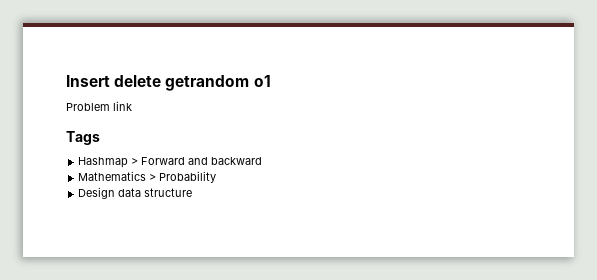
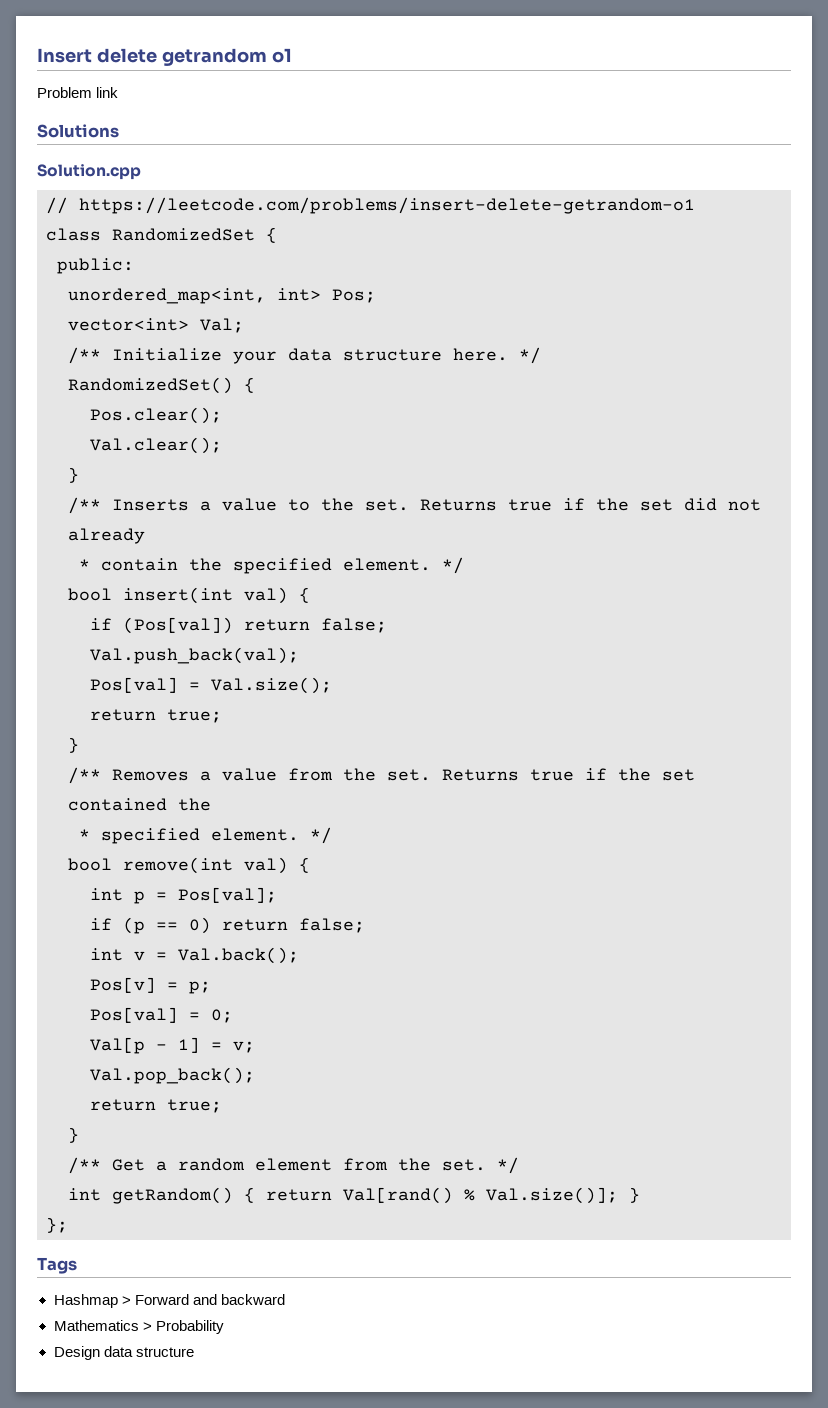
+ Solutions
+ Solution.cpp
+ // https://leetcode.com/problems/insert-delete-getrandom-o1
+ class RandomizedSet {
+ public:
+ unordered_map<int, int> Pos;
+ vector<int> Val;
+ /** Initialize your data structure here. */
+ RandomizedSet() {
+ Pos.clear();
+ Val.clear();
+ }
+ /** Inserts a value to the set. Returns true if the set did not already
+ * contain the specified element. */
+ bool insert(int val) {
+ if (Pos[val]) return false;
+ Val.push_back(val);
+ Pos[val] = Val.size();
+ return true;
+ }
+ /** Removes a value from the set. Returns true if the set contained the
+ * specified element. */
+ bool remove(int val) {
+ int p = Pos[val];
+ if (p == 0) return false;
+ int v = Val.back();
+ Pos[v] = p;
+ Pos[val] = 0;
+ Val[p - 1] = v;
+ Val.pop_back();
+ return true;
+ }
+ /** Get a random element from the set. */
+ int getRandom() { return Val[rand() % Val.size()]; }
+ };

